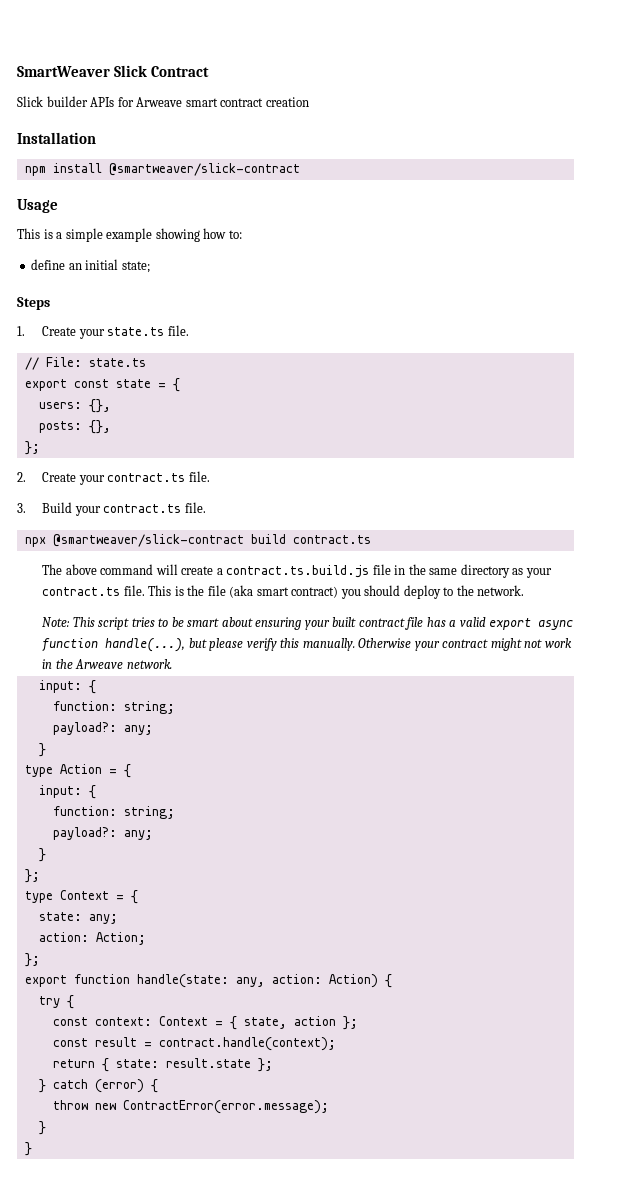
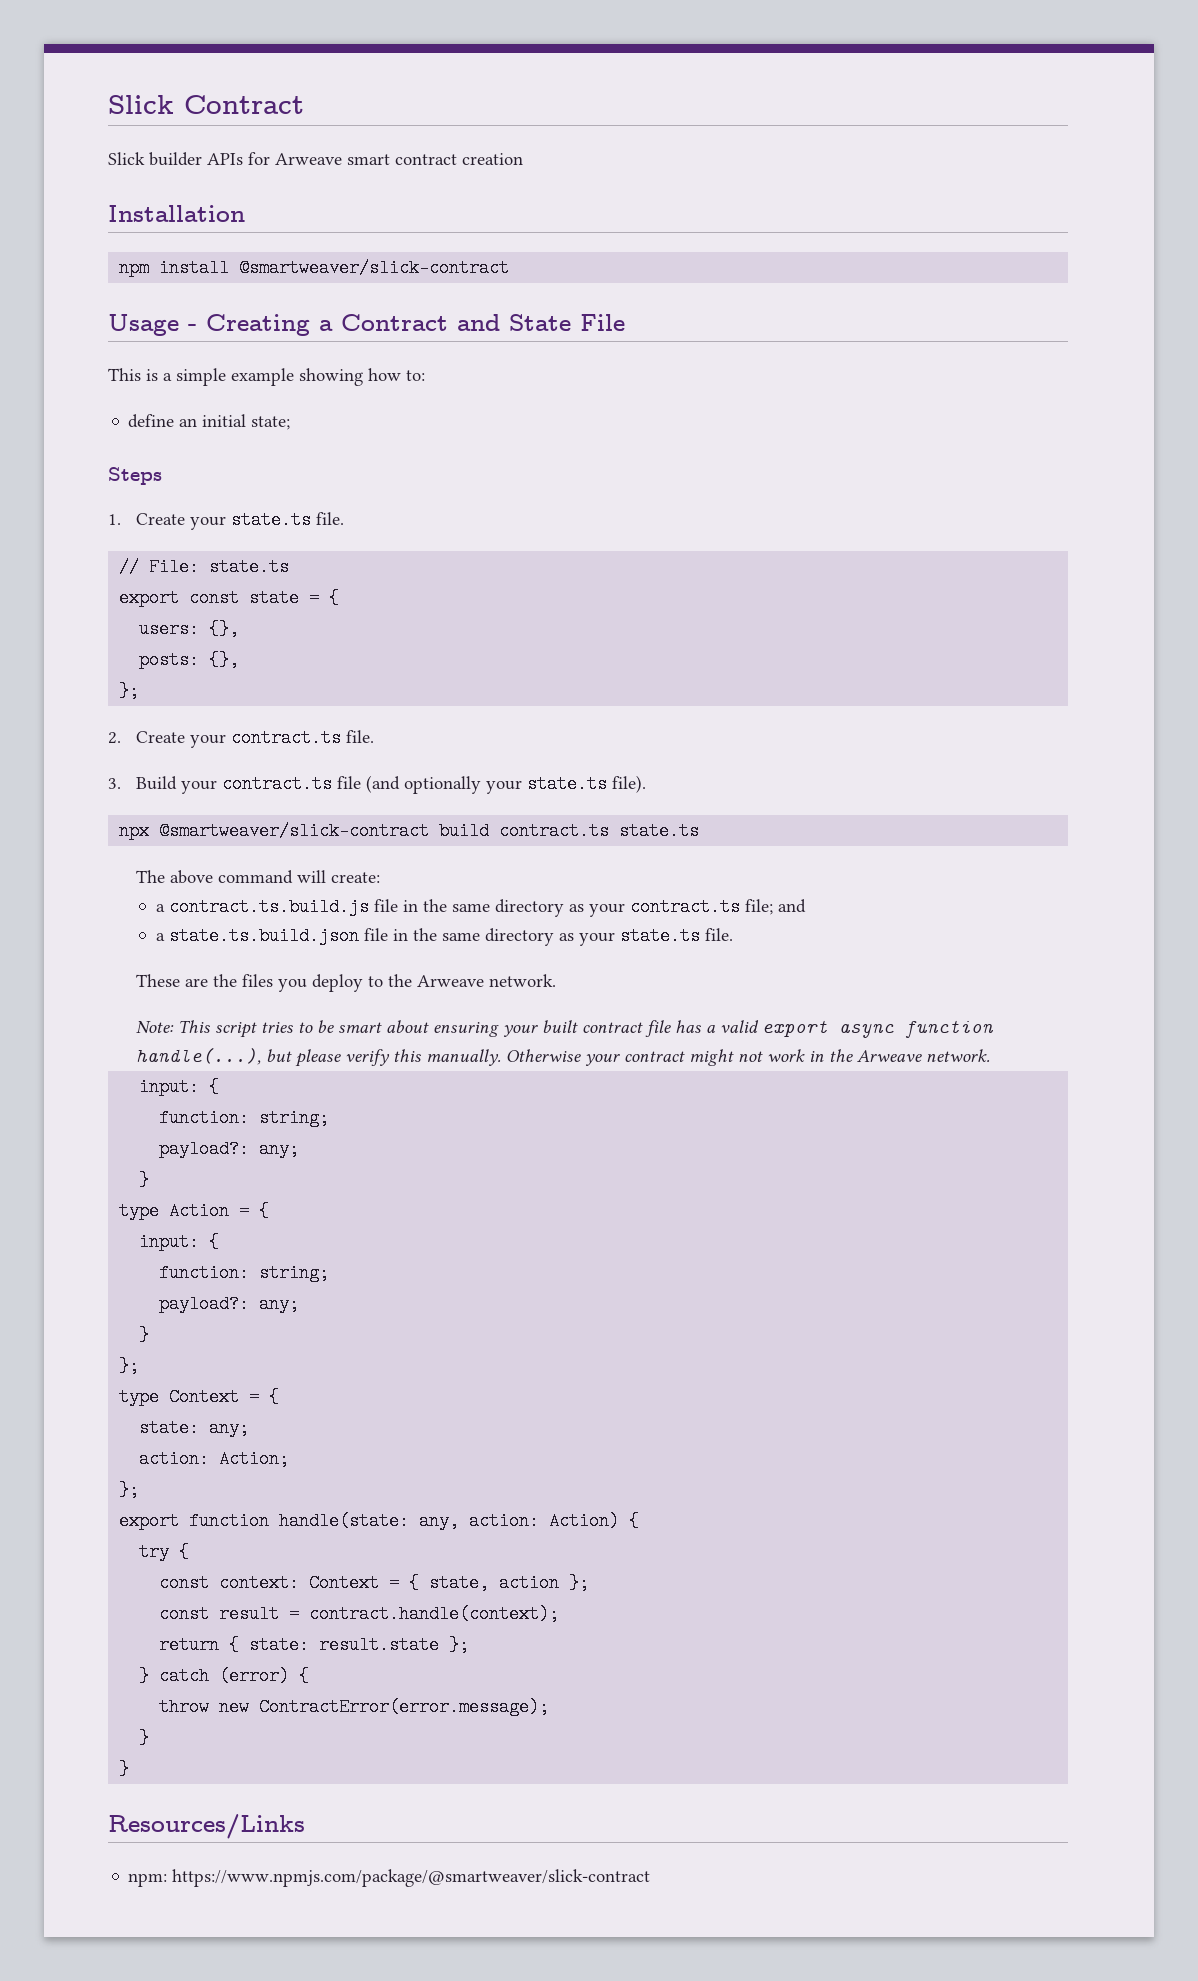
- SmartWeaver Slick Contract
+ Slick Contract
- Usage
+ Usage - Creating a Contract and State File
- 3. Build your contract.ts file.
+ 3. Build your contract.ts file (and optionally your state.ts file).
- npx @smartweaver/slick-contract build contract.ts
+ npx @smartweaver/slick-contract build contract.ts state.ts
- The above command will create a contract.ts.build.js file in the same directory as your contract.ts file. This is the file (aka smart contract) you should deploy to the network.
+ The above command will create:
+ a contract.ts.build.js file in the same directory as your contract.ts file; and
+ a state.ts.build.json file in the same directory as your state.ts file.
+ These are the files you deploy to the Arweave network.
+ Resources/Links
+ npm: https://www.npmjs.com/package/@smartweaver/slick-contract

